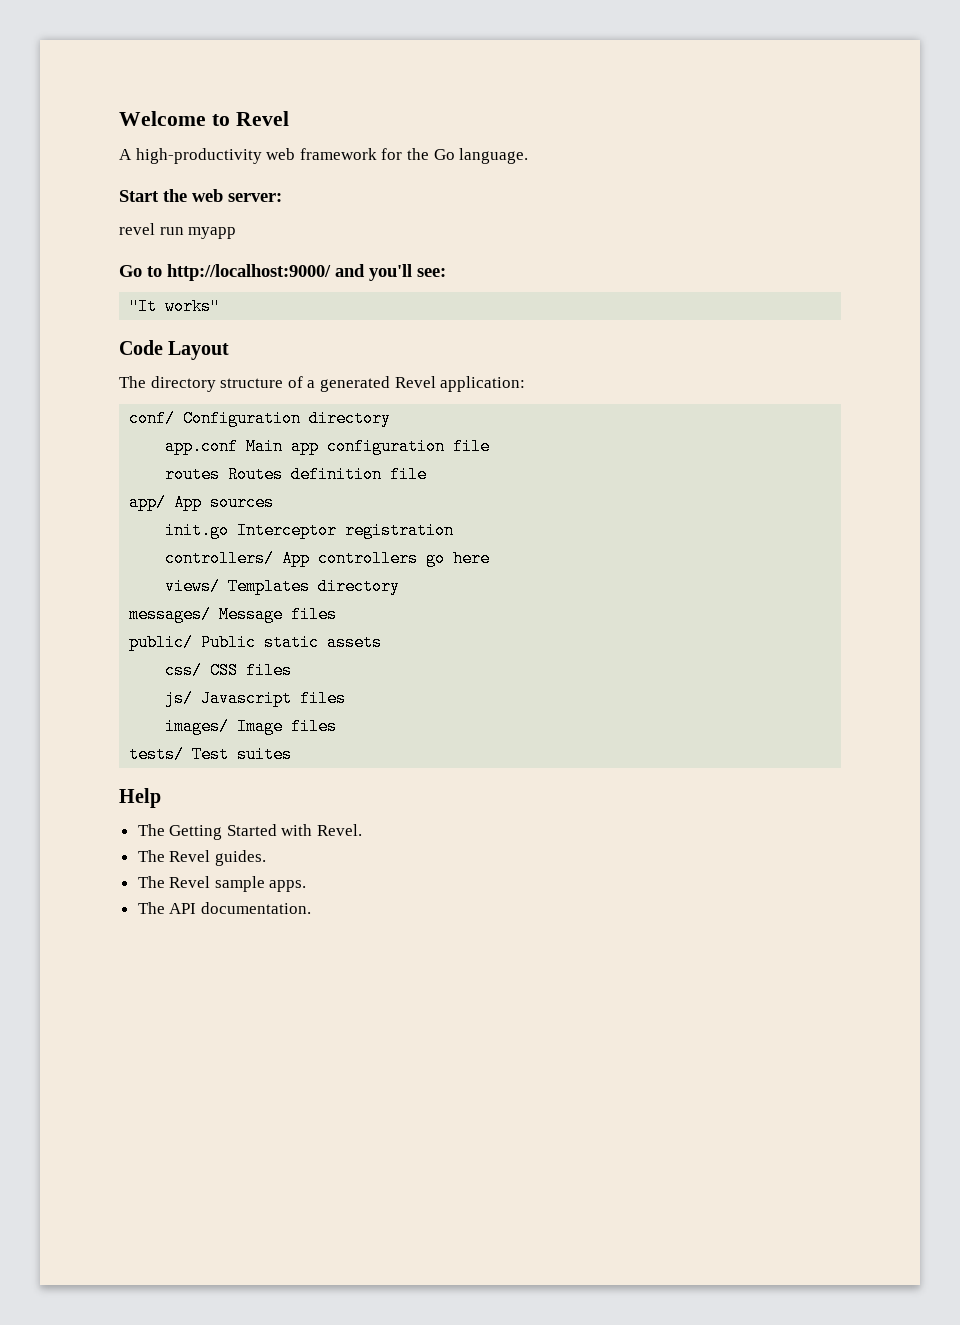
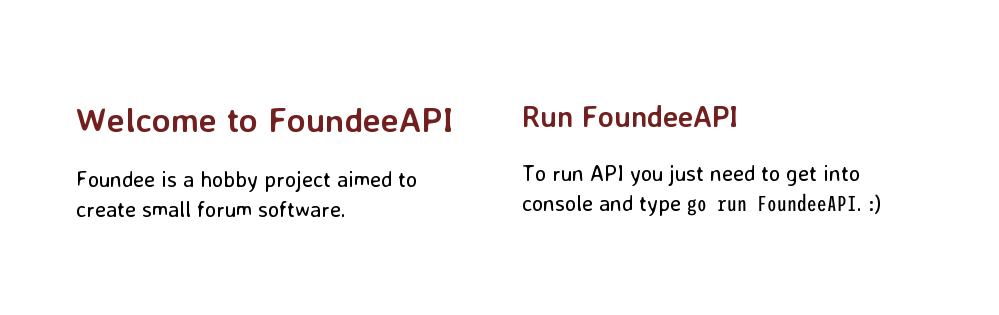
- Welcome to Revel
- A high-productivity web framework for the Go language.
- Start the web server:
- revel run myapp
- Go to http://localhost:9000/ and you'll see:
- "It works"
- Code Layout
- The directory structure of a generated Revel application:
- conf/ Configuration directory
- app.conf Main app configuration file
- routes Routes definition file
- app/ App sources
- init.go Interceptor registration
- controllers/ App controllers go here
- views/ Templates directory
- messages/ Message files
- public/ Public static assets
- css/ CSS files
- js/ Javascript files
- images/ Image files
- tests/ Test suites
- Help
- The Getting Started with Revel.
- The Revel guides.
- The Revel sample apps.
- The API documentation.
+ Welcome to FoundeeAPI
+ Foundee is a hobby project aimed to create small forum software.
+ Run FoundeeAPI
+ To run API you just need to get into console and type go run FoundeeAPI. :)

